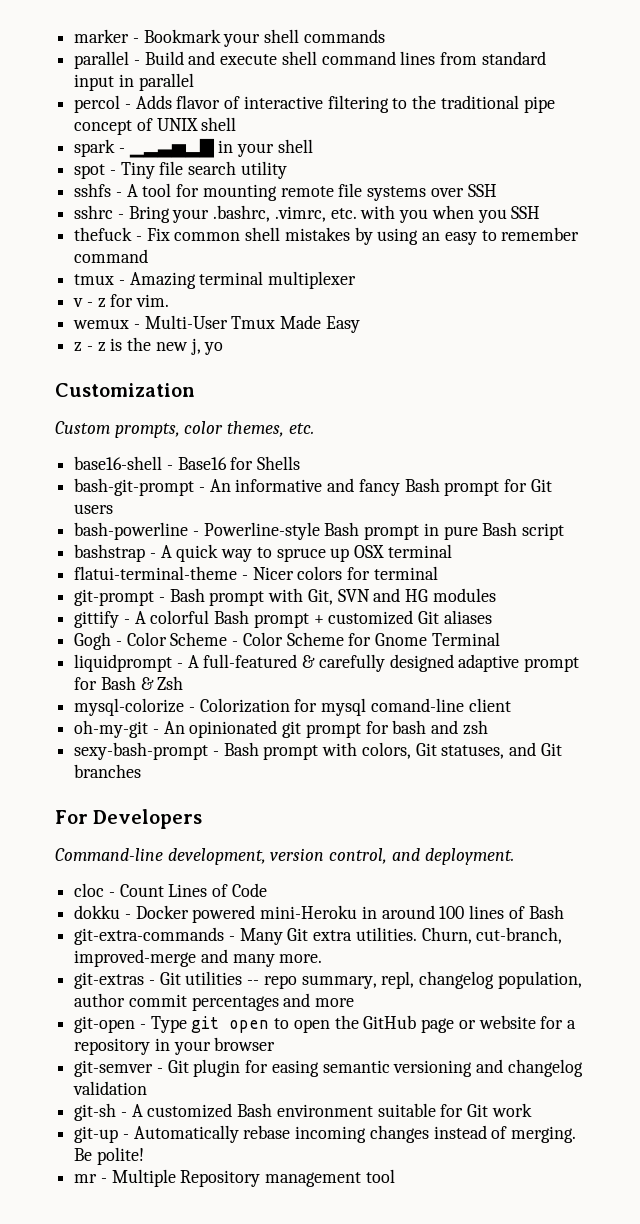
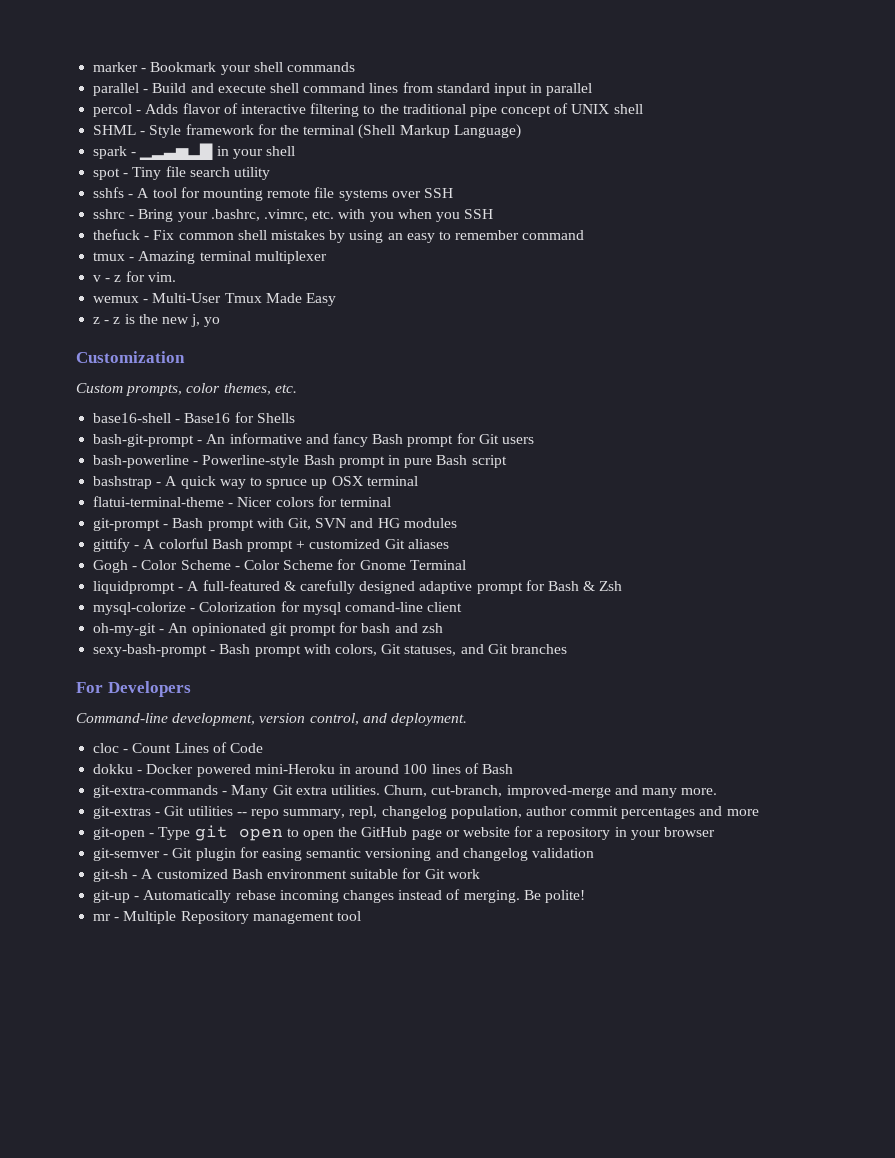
+ SHML - Style framework for the terminal (Shell Markup Language)

